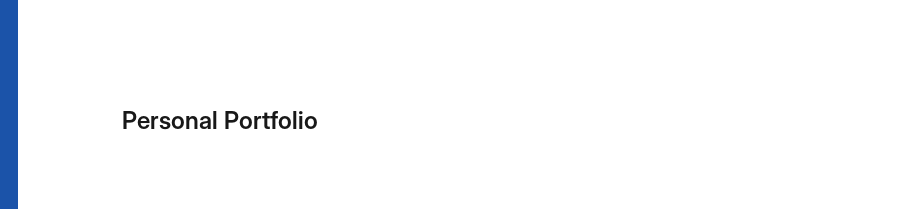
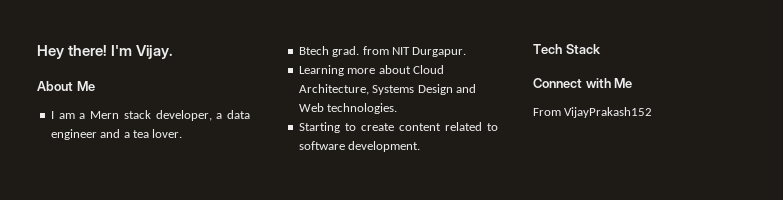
- Personal Portfolio
+ Hey there! I'm Vijay.
+ About Me
+ I am a Mern stack developer, a data engineer and a tea lover.
+ Btech grad. from NIT Durgapur.
+ Learning more about Cloud Architecture, Systems Design and Web technologies.
+ Starting to create content related to software development.
+ Tech Stack
+ Connect with Me
+ From VijayPrakash152

